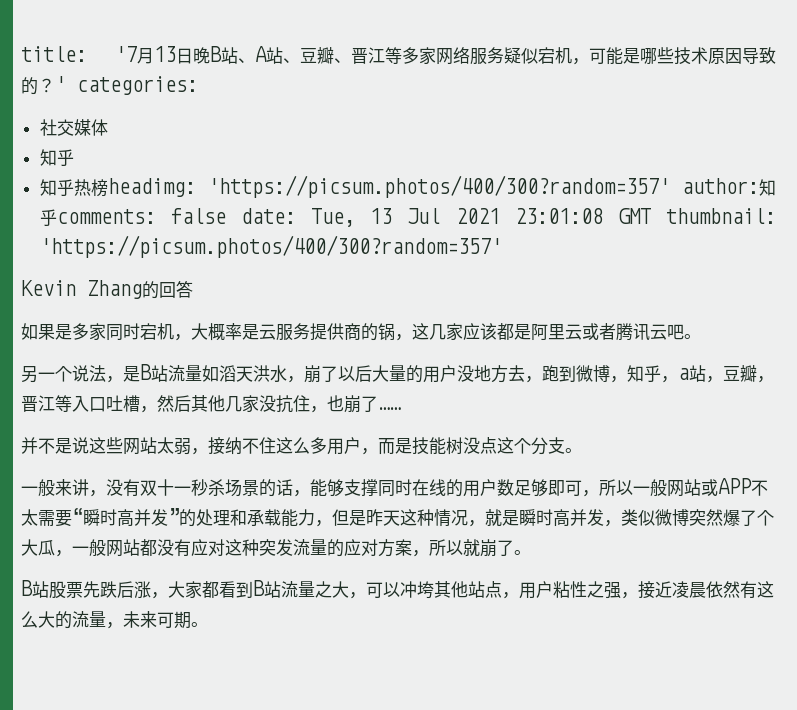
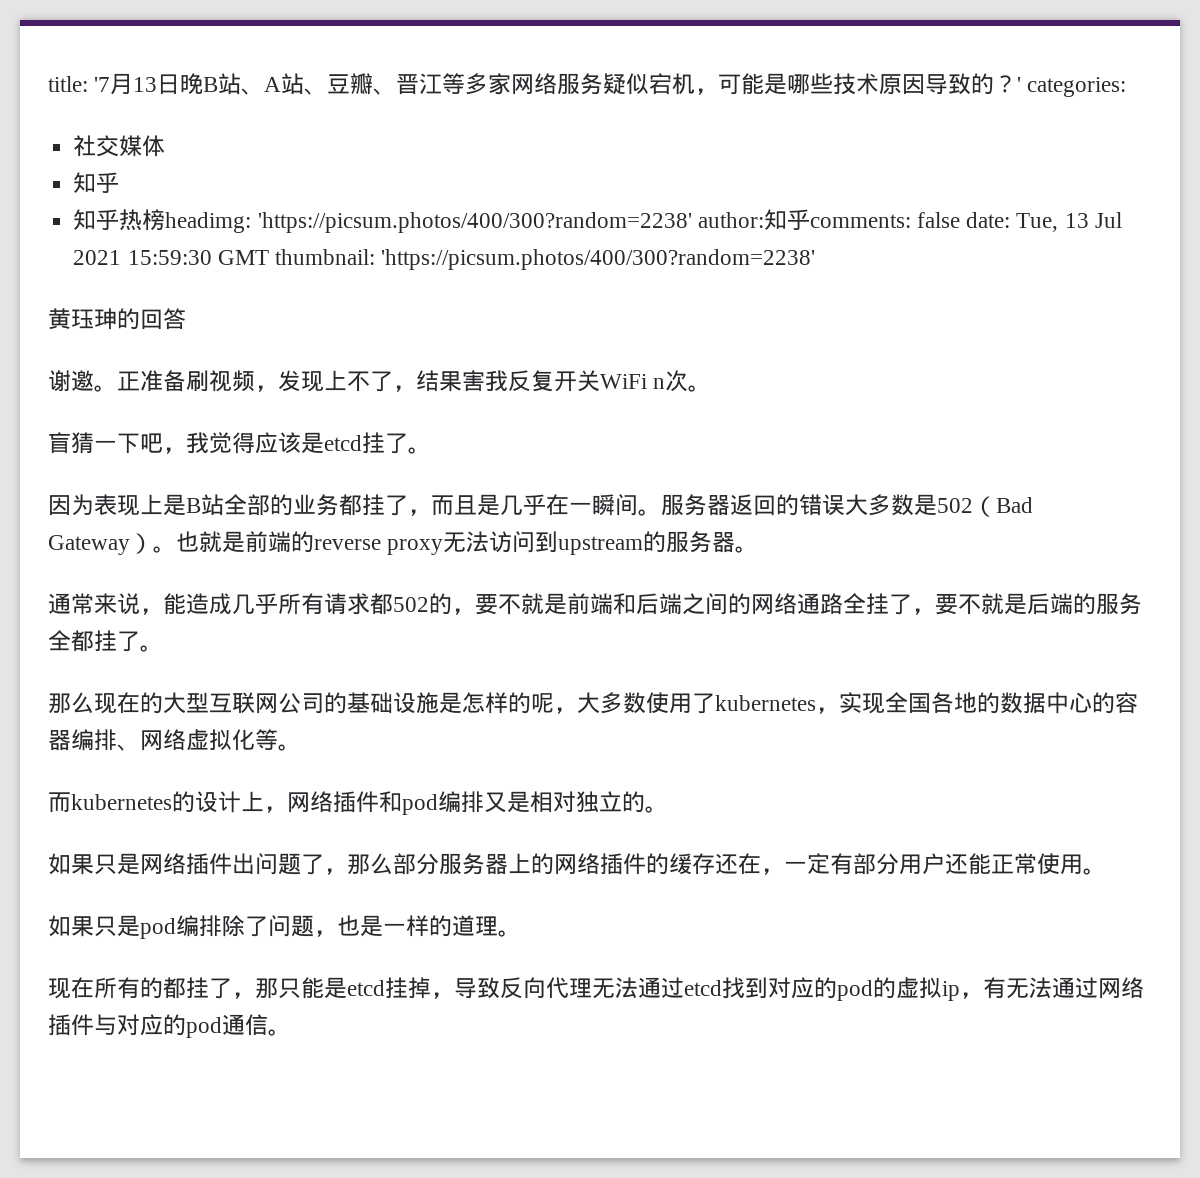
- 知乎热榜headimg: 'https://picsum.photos/400/300?random=357' author:知乎comments: false date: Tue, 13 Jul 2021 23:01:08 GMT thumbnail: 'https://picsum.photos/400/300?random=357'
- Kevin Zhang的回答
+ 知乎热榜headimg: 'https://picsum.photos/400/300?random=2238' author:知乎comments: false date: Tue, 13 Jul 2021 15:59:30 GMT thumbnail: 'https://picsum.photos/400/300?random=2238'
+ 黄珏珅的回答
- 如果是多家同时宕机，大概率是云服务提供商的锅，这几家应该都是阿里云或者腾讯云吧。
- 另一个说法，是B站流量如滔天洪水，崩了以后大量的用户没地方去，跑到微博，知乎，a站，豆瓣，晋江等入口吐槽，然后其他几家没抗住，也崩了……
- 并不是说这些网站太弱，接纳不住这么多用户，而是技能树没点这个分支。
- 一般来讲，没有双十一秒杀场景的话，能够支撑同时在线的用户数足够即可，所以一般网站或APP不太需要“瞬时高并发”的处理和承载能力，但是昨天这种情况，就是瞬时高并发，类似微博突然爆了个大瓜，一般网站都没有应对这种突发流量的应对方案，所以就崩了。
- B站股票先跌后涨，大家都看到B站流量之大，可以冲垮其他站点，用户粘性之强，接近凌晨依然有这么大的流量，未来可期。
+ 谢邀。正准备刷视频，发现上不了，结果害我反复开关WiFi n次。
+ 盲猜一下吧，我觉得应该是etcd挂了。
+ 因为表现上是B站全部的业务都挂了，而且是几乎在一瞬间。服务器返回的错误大多数是502（Bad Gateway）。也就是前端的reverse proxy无法访问到upstream的服务器。
+ 通常来说，能造成几乎所有请求都502的，要不就是前端和后端之间的网络通路全挂了，要不就是后端的服务全都挂了。
+ 那么现在的大型互联网公司的基础设施是怎样的呢，大多数使用了kubernetes，实现全国各地的数据中心的容器编排、网络虚拟化等。
+ 而kubernetes的设计上，网络插件和pod编排又是相对独立的。
+ 如果只是网络插件出问题了，那么部分服务器上的网络插件的缓存还在，一定有部分用户还能正常使用。
+ 如果只是pod编排除了问题，也是一样的道理。
+ 现在所有的都挂了，那只能是etcd挂掉，导致反向代理无法通过etcd找到对应的pod的虚拟ip，有无法通过网络插件与对应的pod通信。

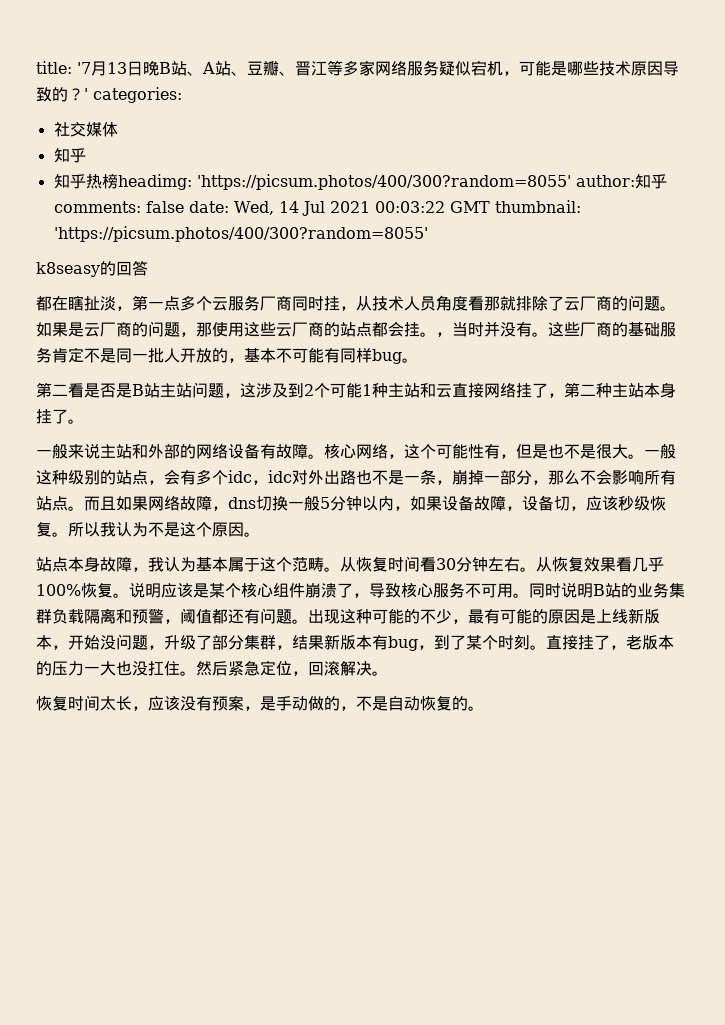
- 知乎热榜headimg: 'https://picsum.photos/400/300?random=2238' author:知乎comments: false date: Tue, 13 Jul 2021 15:59:30 GMT thumbnail: 'https://picsum.photos/400/300?random=2238'
- 黄珏珅的回答
+ 知乎热榜headimg: 'https://picsum.photos/400/300?random=8055' author:知乎comments: false date: Wed, 14 Jul 2021 00:03:22 GMT thumbnail: 'https://picsum.photos/400/300?random=8055'
+ k8seasy的回答
- 谢邀。正准备刷视频，发现上不了，结果害我反复开关WiFi n次。
- 盲猜一下吧，我觉得应该是etcd挂了。
- 因为表现上是B站全部的业务都挂了，而且是几乎在一瞬间。服务器返回的错误大多数是502（Bad Gateway）。也就是前端的reverse proxy无法访问到upstream的服务器。
- 通常来说，能造成几乎所有请求都502的，要不就是前端和后端之间的网络通路全挂了，要不就是后端的服务全都挂了。
- 那么现在的大型互联网公司的基础设施是怎样的呢，大多数使用了kubernetes，实现全国各地的数据中心的容器编排、网络虚拟化等。
- 而kubernetes的设计上，网络插件和pod编排又是相对独立的。
- 如果只是网络插件出问题了，那么部分服务器上的网络插件的缓存还在，一定有部分用户还能正常使用。
- 如果只是pod编排除了问题，也是一样的道理。
- 现在所有的都挂了，那只能是etcd挂掉，导致反向代理无法通过etcd找到对应的pod的虚拟ip，有无法通过网络插件与对应的pod通信。
+ 都在瞎扯淡，第一点多个云服务厂商同时挂，从技术人员角度看那就排除了云厂商的问题。如果是云厂商的问题，那使用这些云厂商的站点都会挂。，当时并没有。这些厂商的基础服务肯定不是同一批人开放的，基本不可能有同样bug。
+ 第二看是否是B站主站问题，这涉及到2个可能1种主站和云直接网络挂了，第二种主站本身挂了。
+ 一般来说主站和外部的网络设备有故障。核心网络，这个可能性有，但是也不是很大。一般这种级别的站点，会有多个idc，idc对外出路也不是一条，崩掉一部分，那么不会影响所有站点。而且如果网络故障，dns切换一般5分钟以内，如果设备故障，设备切，应该秒级恢复。所以我认为不是这个原因。
+ 站点本身故障，我认为基本属于这个范畴。从恢复时间看30分钟左右。从恢复效果看几乎100%恢复。说明应该是某个核心组件崩溃了，导致核心服务不可用。同时说明B站的业务集群负载隔离和预警，阈值都还有问题。出现这种可能的不少，最有可能的原因是上线新版本，开始没问题，升级了部分集群，结果新版本有bug，到了某个时刻。直接挂了，老版本的压力一大也没扛住。然后紧急定位，回滚解决。
+ 恢复时间太长，应该没有预案，是手动做的，不是自动恢复的。

